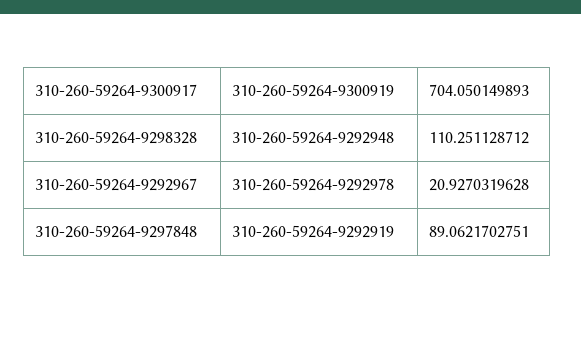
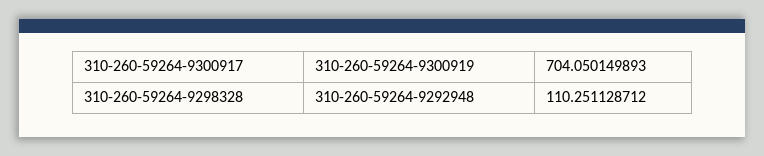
- 310-260-59264-9292967 | 310-260-59264-9292978 | 20.9270319628
- 310-260-59264-9297848 | 310-260-59264-9292919 | 89.0621702751

